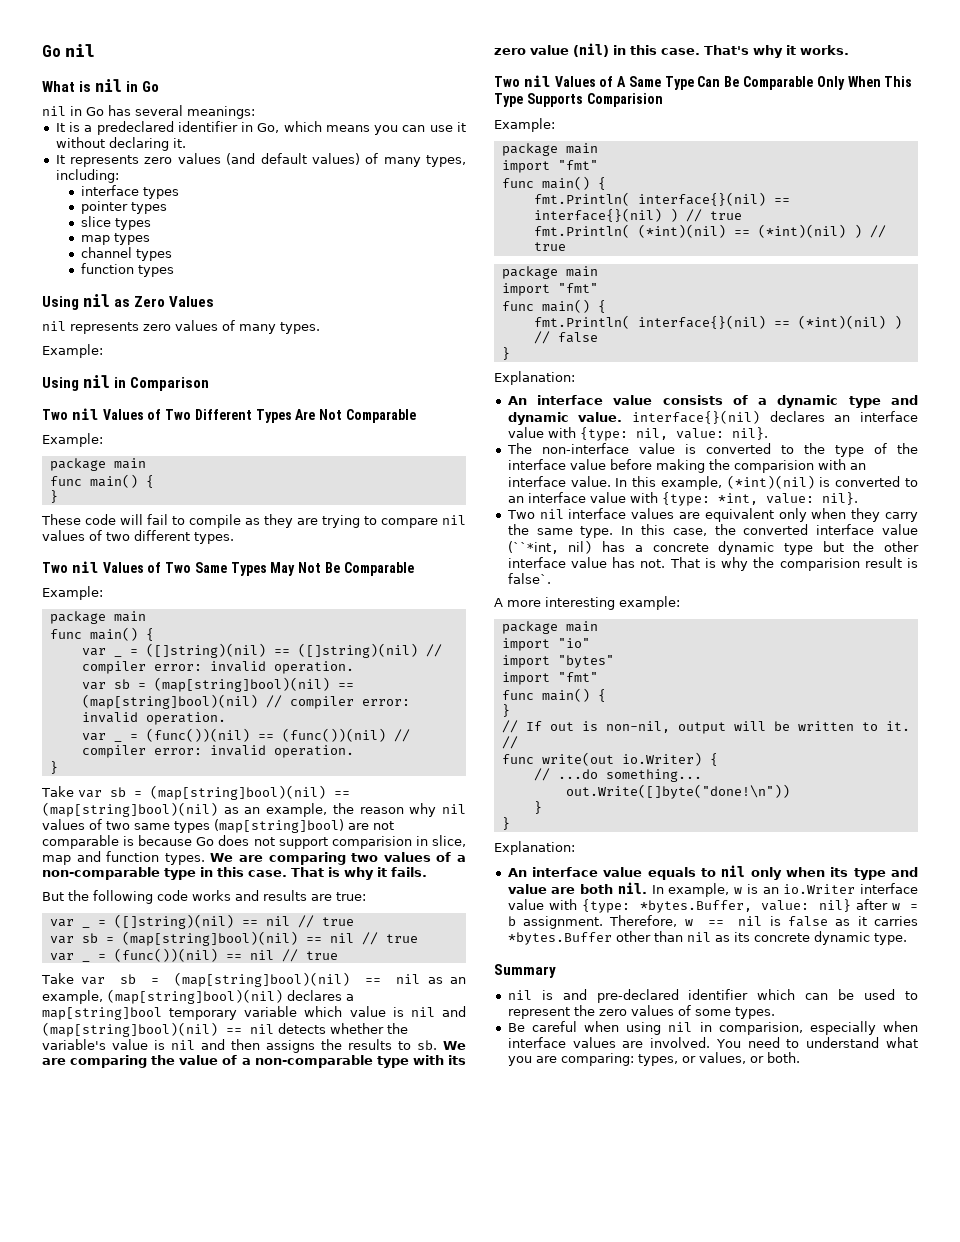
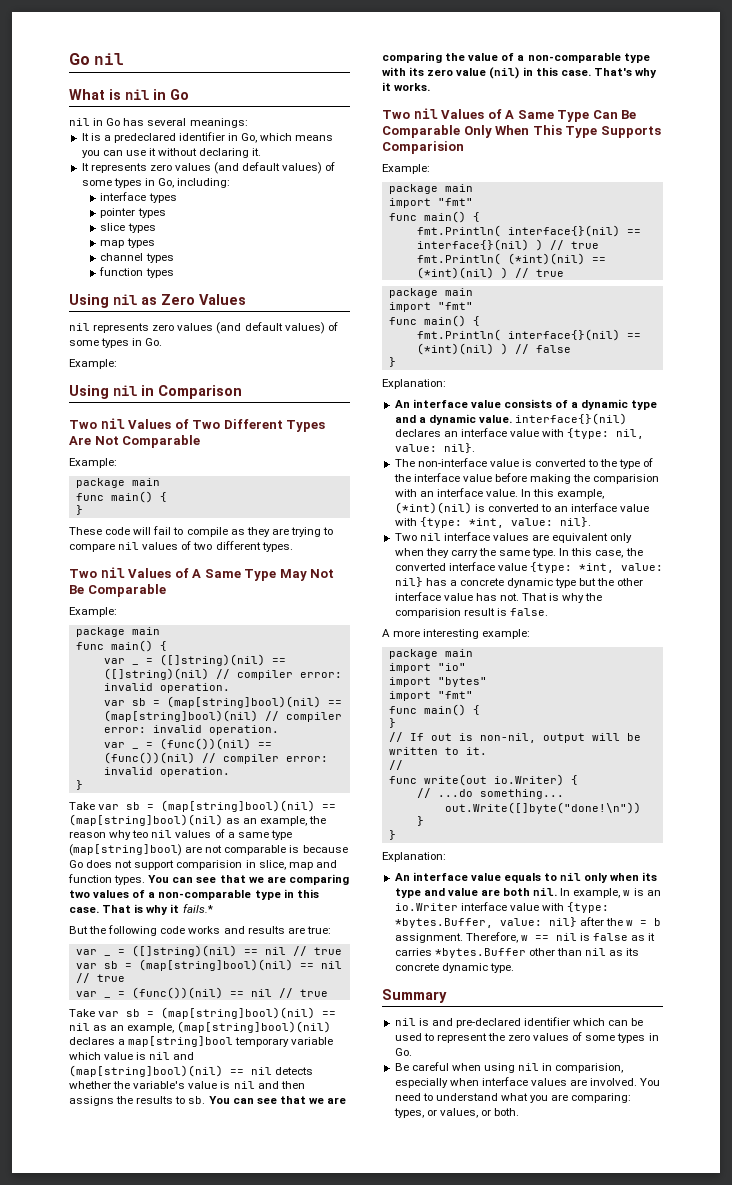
- It represents zero values (and default values) of many types, including:
+ It represents zero values (and default values) of some types in Go, including:
- nil represents zero values of many types.
+ nil represents zero values (and default values) of some types in Go.
- Two nil Values of Two Same Types May Not Be Comparable
+ Two nil Values of A Same Type May Not Be Comparable
- Take var sb = (map[string]bool)(nil) == (map[string]bool)(nil) as an example, the reason why nil values of two same types (map[string]bool) are not comparable is because Go does not support comparision in slice, map and function types.
+ Take var sb = (map[string]bool)(nil) == (map[string]bool)(nil) as an example, the reason why teo nil values of a same type (map[string]bool) are not comparable is because Go does not support comparision in slice, map and function types.
- We are comparing two values of a non-comparable type in this case.
+ You can see that we are comparing two values of a non-comparable type in this case.
- That is why it fails.
+ That is why it fails.*
- We are comparing the value of a non-comparable type with its zero value (nil) in this case.
+ You can see that we are comparing the value of a non-comparable type with its zero value (nil) in this case.
- An interface value consists of a dynamic type and dynamic value. interface{}(nil) declares an interface value with {type: nil, value: nil}.
+ An interface value consists of a dynamic type and a dynamic value. interface{}(nil) declares an interface value with {type: nil, value: nil}.
- In this case, the converted interface value (``*int, nil) has a concrete dynamic type but the other interface value has not.
+ In this case, the converted interface value {type: *int, value: nil} has a concrete dynamic type but the other interface value has not.
- That is why the comparision result is false`.
+ That is why the comparision result is false.
- In example, w is an io.Writer interface value with {type: *bytes.Buffer, value: nil} after w = b assignment.
+ In example, w is an io.Writer interface value with {type: *bytes.Buffer, value: nil} after the w = b assignment.
- nil is and pre-declared identifier which can be used to represent the zero values of some types.
+ nil is and pre-declared identifier which can be used to represent the zero values of some types in Go.

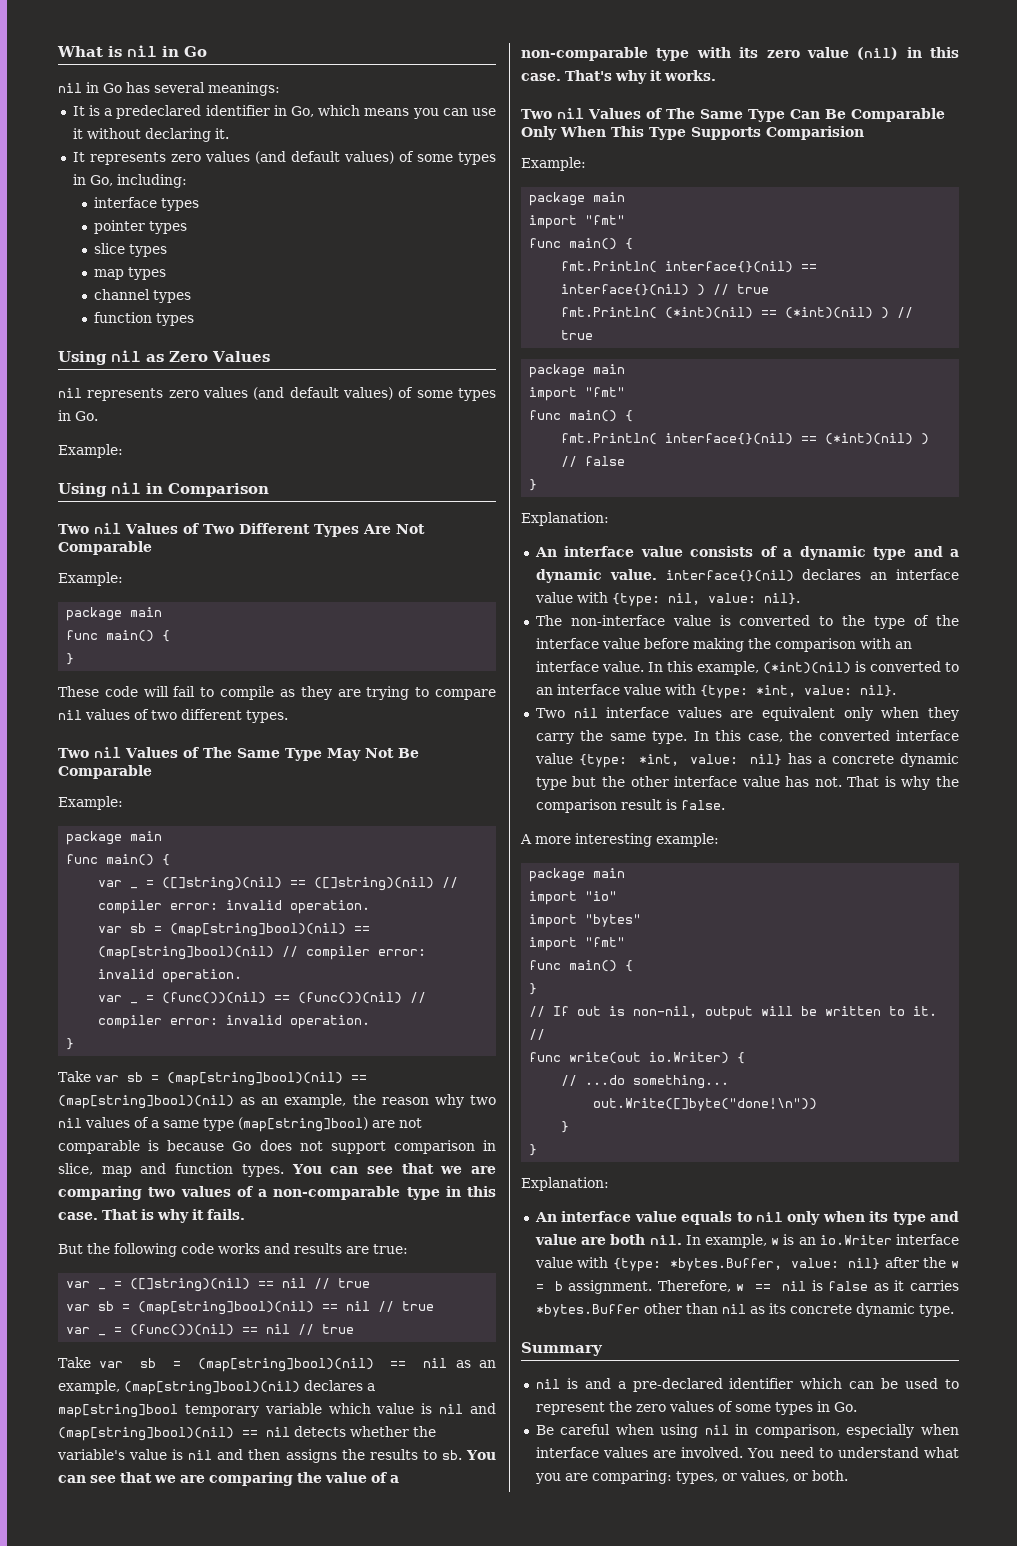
- Go nil
- Two nil Values of A Same Type May Not Be Comparable
+ Two nil Values of The Same Type May Not Be Comparable
- Take var sb = (map[string]bool)(nil) == (map[string]bool)(nil) as an example, the reason why teo nil values of a same type (map[string]bool) are not comparable is because Go does not support comparision in slice, map and function types.
+ Take var sb = (map[string]bool)(nil) == (map[string]bool)(nil) as an example, the reason why two nil values of a same type (map[string]bool) are not comparable is because Go does not support comparison in slice, map and function types.
- That is why it fails.*
+ That is why it fails.
- Two nil Values of A Same Type Can Be Comparable Only When This Type Supports Comparision
+ Two nil Values of The Same Type Can Be Comparable Only When This Type Supports Comparision
- The non-interface value is converted to the type of the interface value before making the comparision with an interface value.
+ The non-interface value is converted to the type of the interface value before making the comparison with an interface value.
- That is why the comparision result is false.
+ That is why the comparison result is false.
- nil is and pre-declared identifier which can be used to represent the zero values of some types in Go.
+ nil is and a pre-declared identifier which can be used to represent the zero values of some types in Go.
- Be careful when using nil in comparision, especially when interface values are involved.
+ Be careful when using nil in comparison, especially when interface values are involved.

